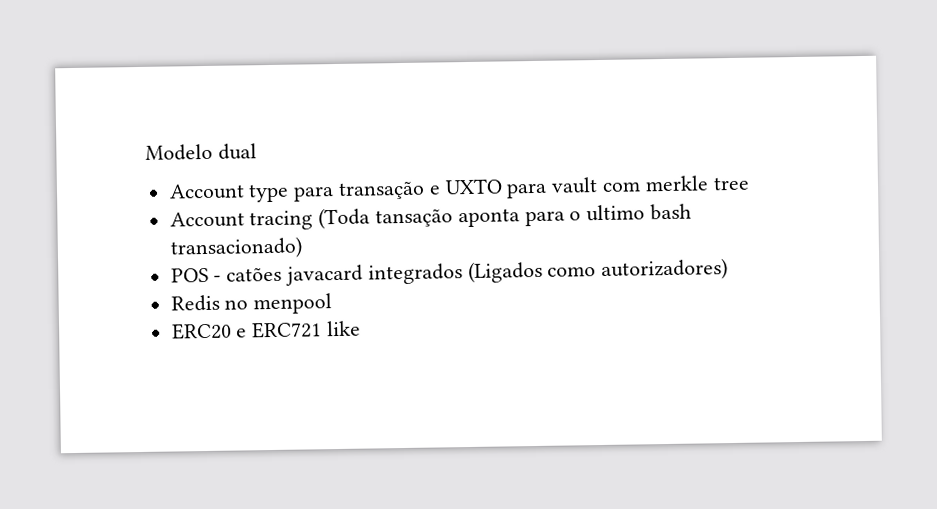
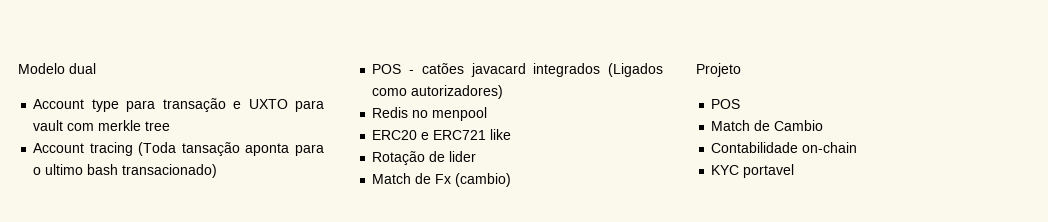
+ Rotação de lider
+ Match de Fx (cambio)
+ Projeto
+ POS
+ Match de Cambio
+ Contabilidade on-chain
+ KYC portavel

